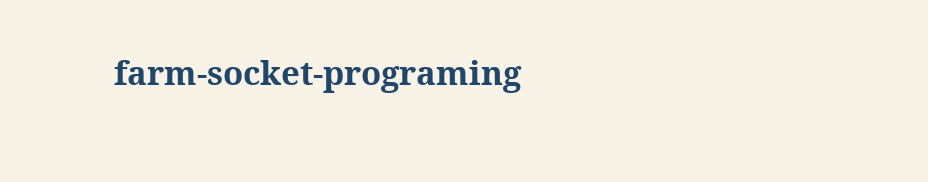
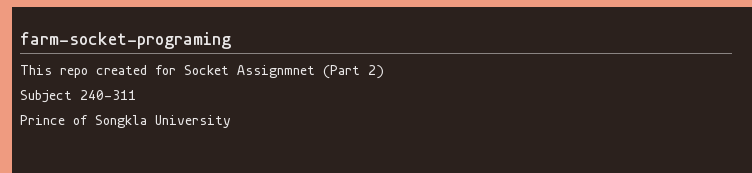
+ This repo created for Socket Assignmnet (Part 2)
+ Subject 240-311
+ Prince of Songkla University

